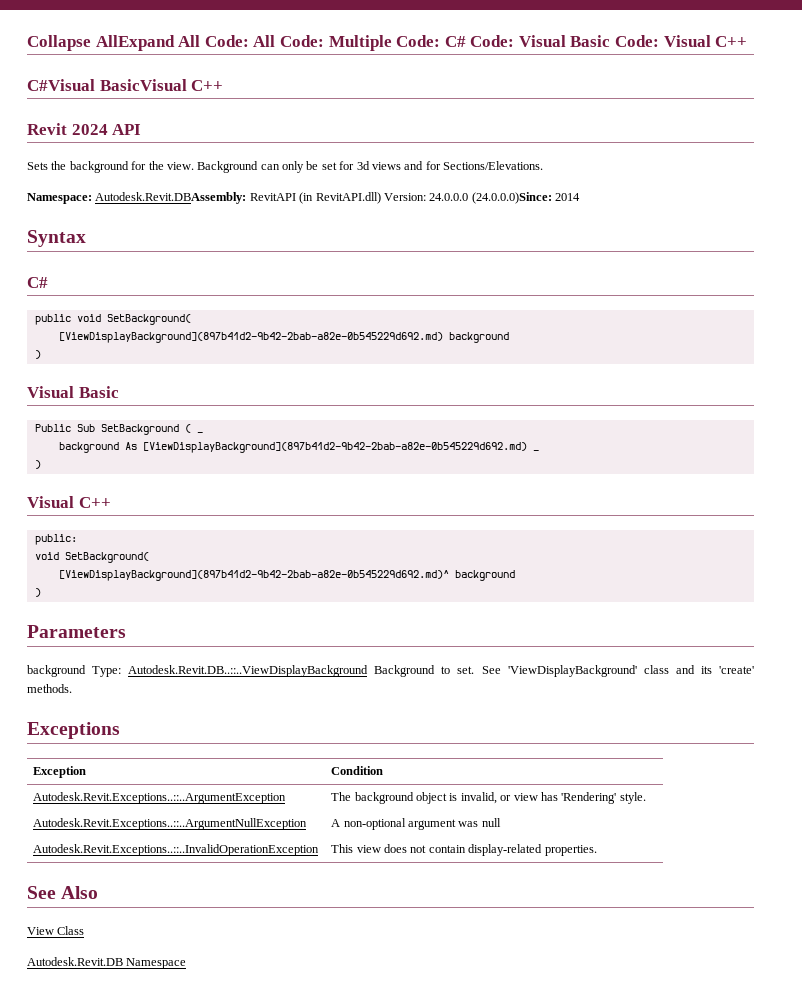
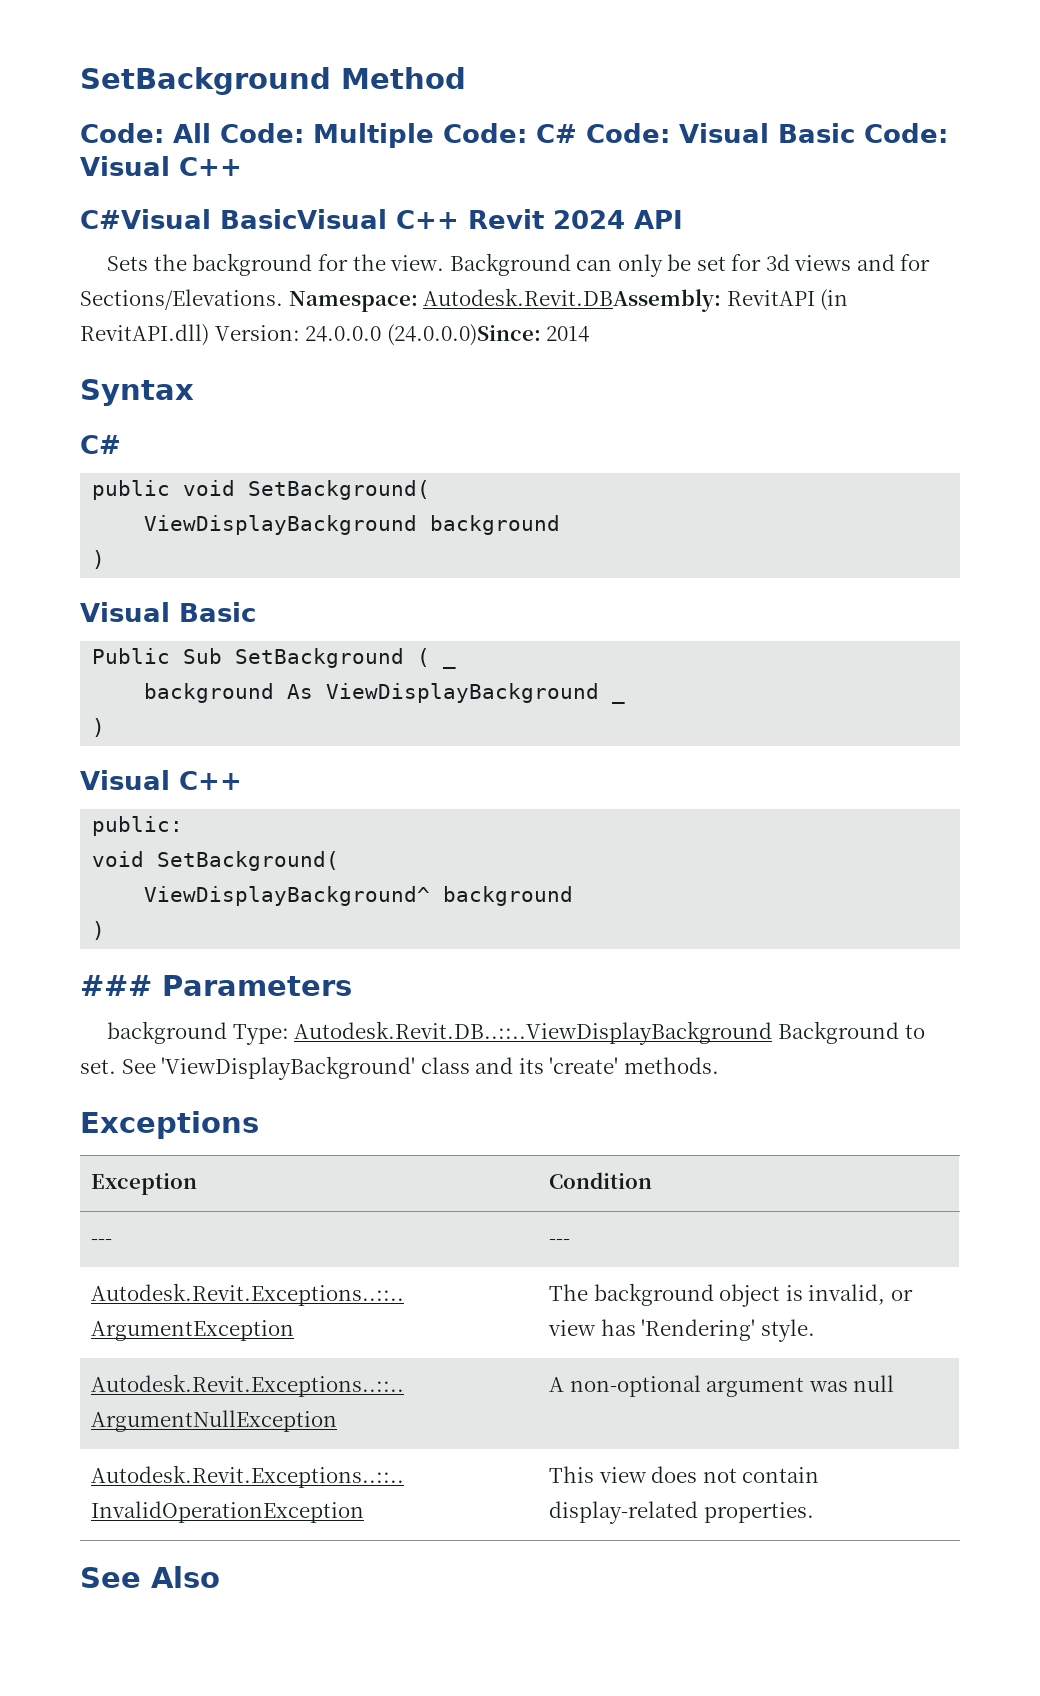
- Collapse AllExpand All Code: All Code: Multiple Code: C# Code: Visual Basic Code: Visual C++
+ SetBackground Method
+ Code: All Code: Multiple Code: C# Code: Visual Basic Code: Visual C++
- C#Visual BasicVisual C++
- Revit 2024 API
+ C#Visual BasicVisual C++ Revit 2024 API
- Background can only be set for 3d views and for Sections/Elevations.
- Namespace: Autodesk.Revit.DBAssembly: RevitAPI (in RevitAPI.dll) Version: 24.0.0.0 (24.0.0.0)Since: 2014
+ Background can only be set for 3d views and for Sections/Elevations. Namespace: Autodesk.Revit.DBAssembly: RevitAPI (in RevitAPI.dll) Version: 24.0.0.0 (24.0.0.0)Since: 2014
- [ViewDisplayBackground](897b41d2-9b42-2bab-a82e-0b545229d692.md) background
+ ViewDisplayBackground background
- background As [ViewDisplayBackground](897b41d2-9b42-2bab-a82e-0b545229d692.md) _
+ background As ViewDisplayBackground _
- [ViewDisplayBackground](897b41d2-9b42-2bab-a82e-0b545229d692.md)^ background
+ ViewDisplayBackground^ background
  )
- Parameters
+ ### Parameters
+ --- | ---
- View Class
- Autodesk.Revit.DB Namespace

